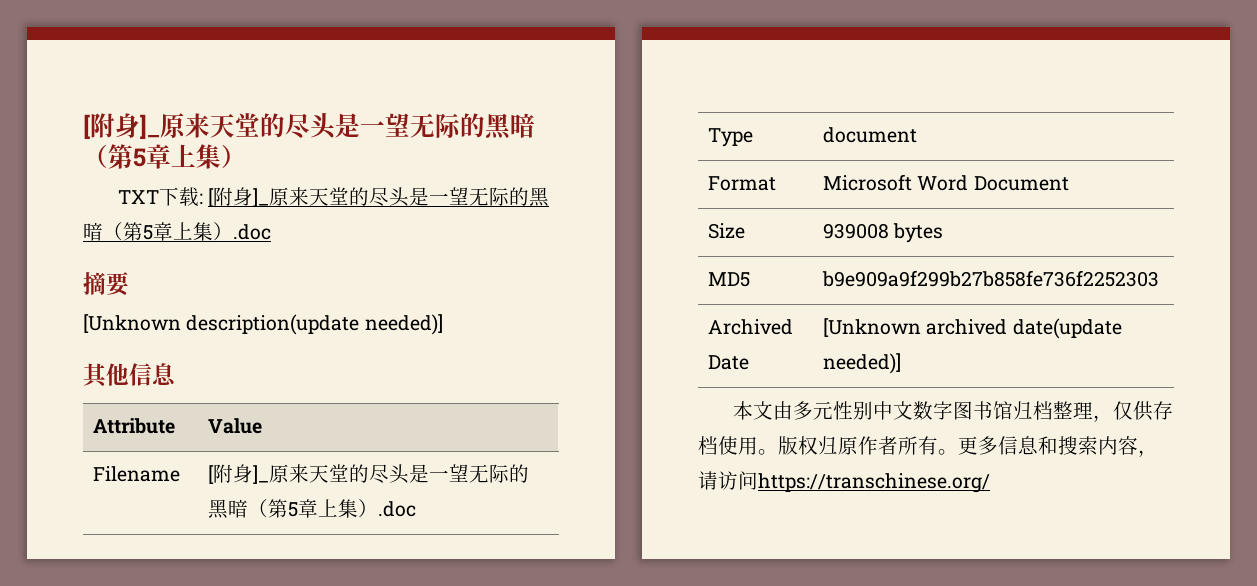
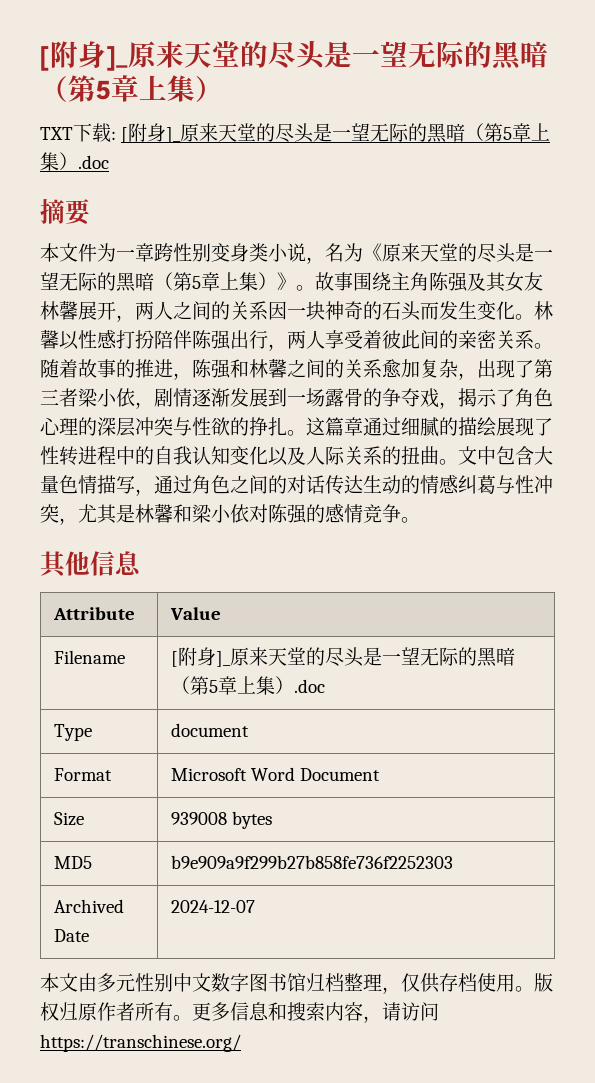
- [Unknown description(update needed)]
+ 本文件为一章跨性别变身类小说，名为《原来天堂的尽头是一望无际的黑暗（第5章上集）》。故事围绕主角陈强及其女友林馨展开，两人之间的关系因一块神奇的石头而发生变化。林馨以性感打扮陪伴陈强出行，两人享受着彼此间的亲密关系。随着故事的推进，陈强和林馨之间的关系愈加复杂，出现了第三者梁小依，剧情逐渐发展到一场露骨的争夺戏，揭示了角色心理的深层冲突与性欲的挣扎。这篇章通过细腻的描绘展现了性转进程中的自我认知变化以及人际关系的扭曲。文中包含大量色情描写，通过角色之间的对话传达生动的情感纠葛与性冲突，尤其是林馨和梁小依对陈强的感情竞争。
- Archived Date | [Unknown archived date(update needed)]
+ Archived Date | 2024-12-07

